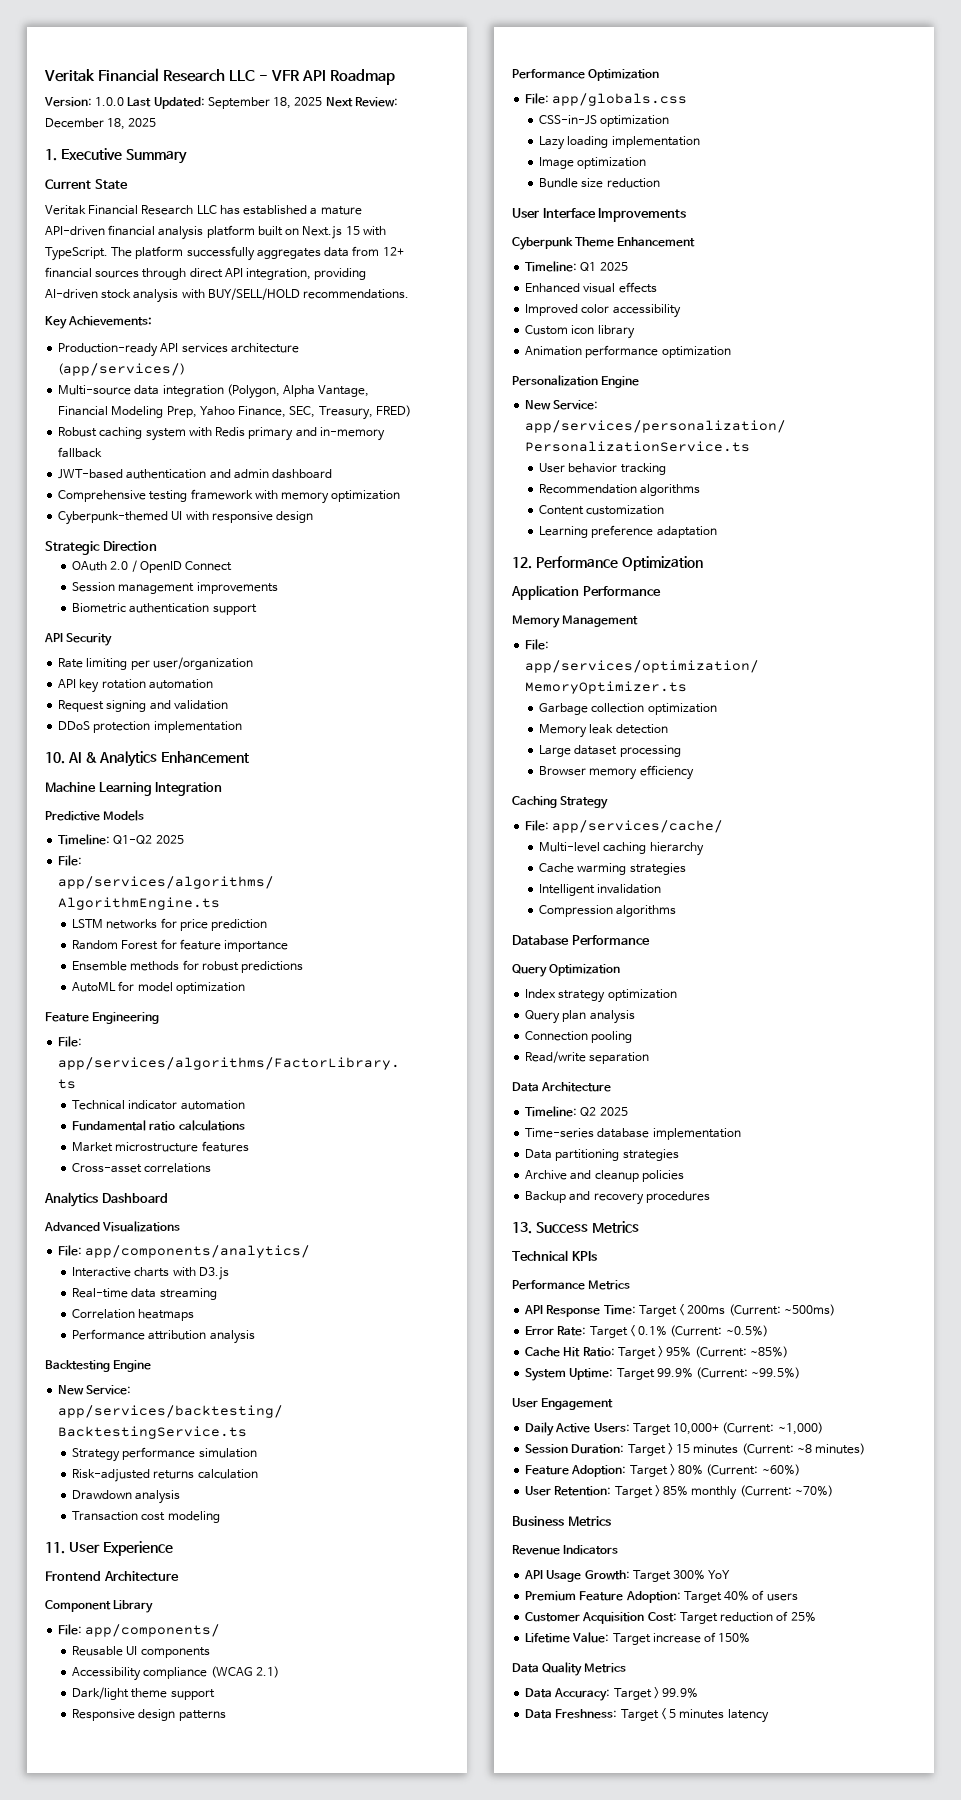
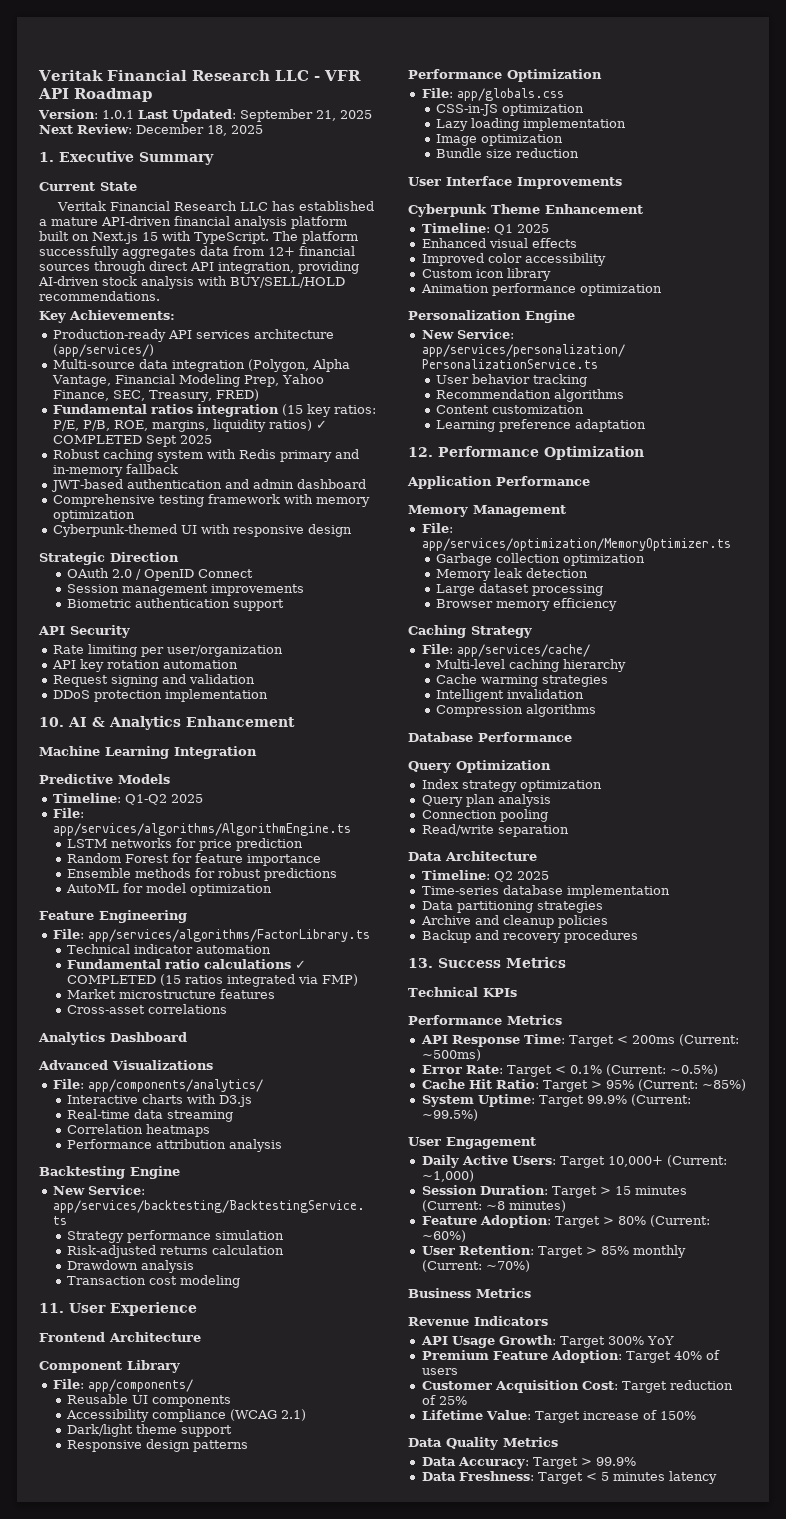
- Version: 1.0.0 Last Updated: September 18, 2025 Next Review: December 18, 2025
+ Version: 1.0.1 Last Updated: September 21, 2025 Next Review: December 18, 2025
+ Fundamental ratios integration (15 key ratios: P/E, P/B, ROE, margins, liquidity ratios) ✓ COMPLETED Sept 2025
- Fundamental ratio calculations
+ Fundamental ratio calculations ✓ COMPLETED (15 ratios integrated via FMP)

